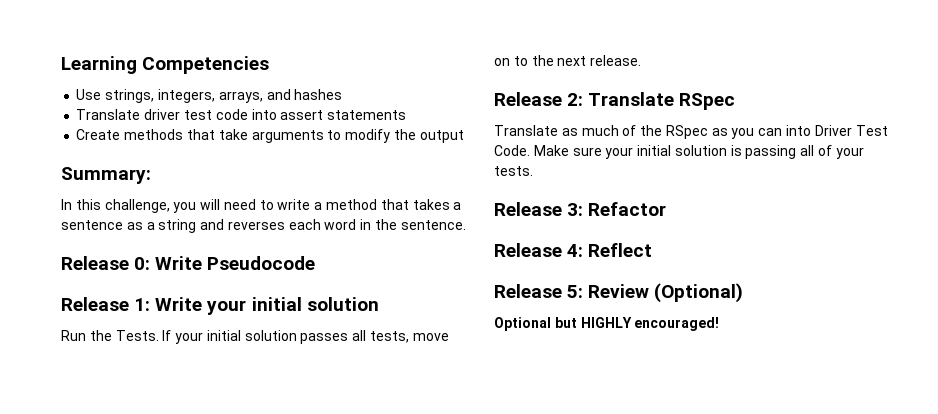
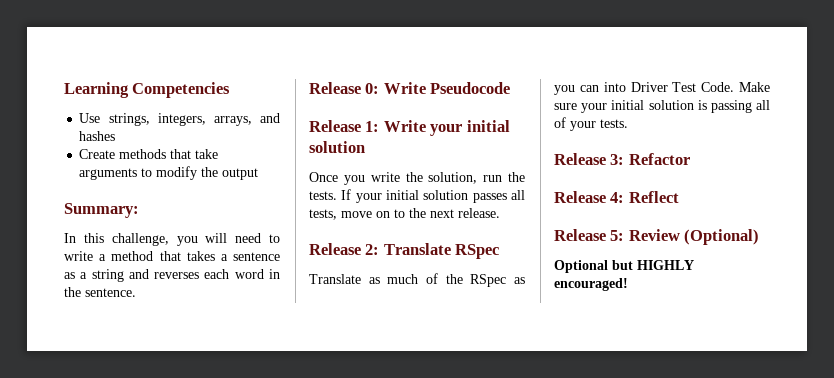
- Translate driver test code into assert statements
- Run the Tests.
+ Once you write the solution, run the tests.

